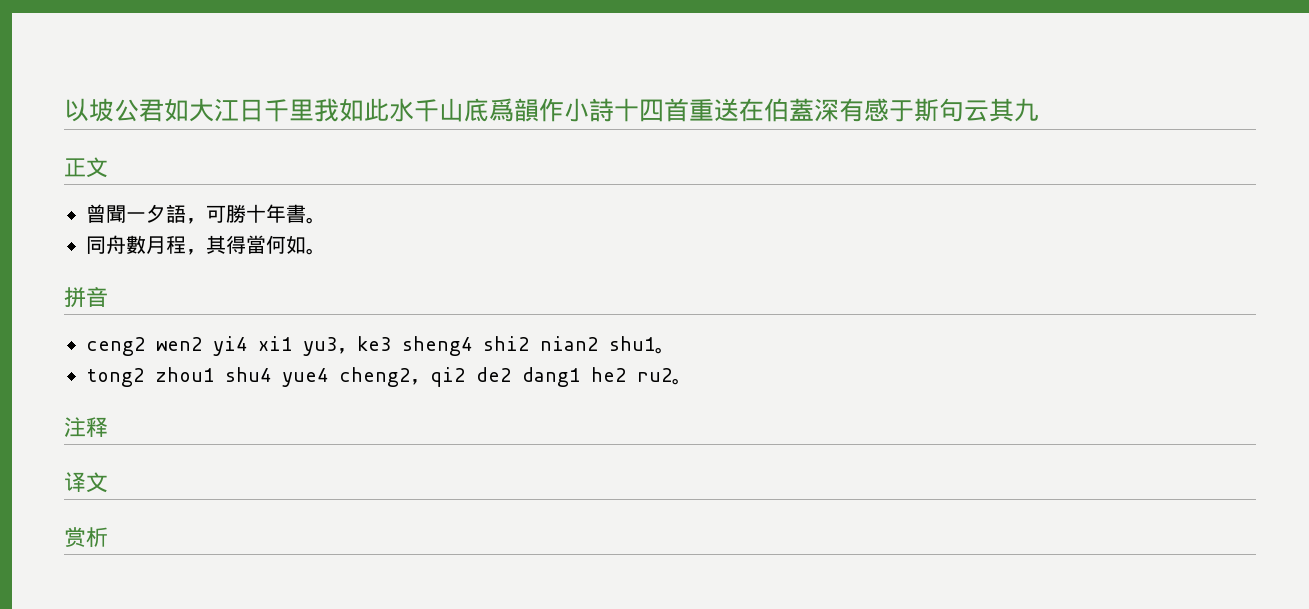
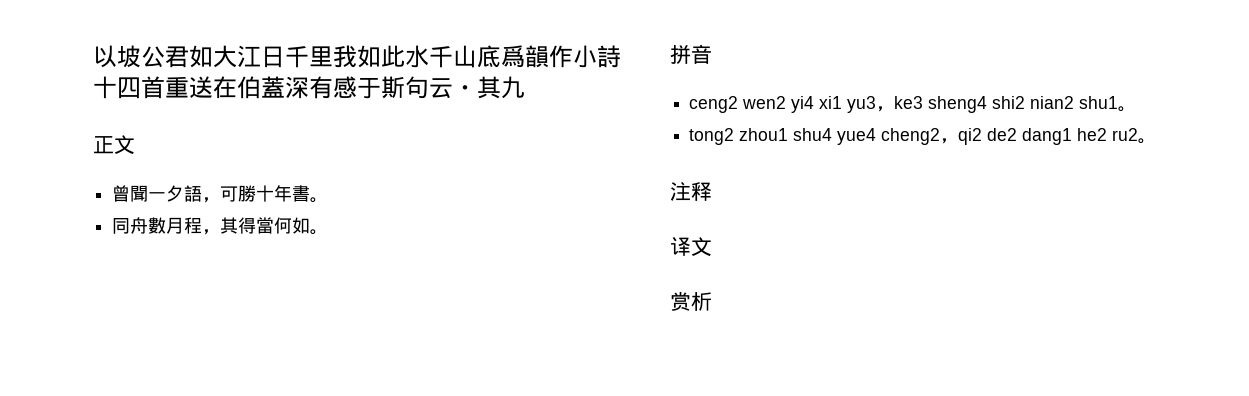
- 以坡公君如大江日千里我如此水千山底爲韻作小詩十四首重送在伯蓋深有感于斯句云其九
+ 以坡公君如大江日千里我如此水千山底爲韻作小詩十四首重送在伯蓋深有感于斯句云・其九

